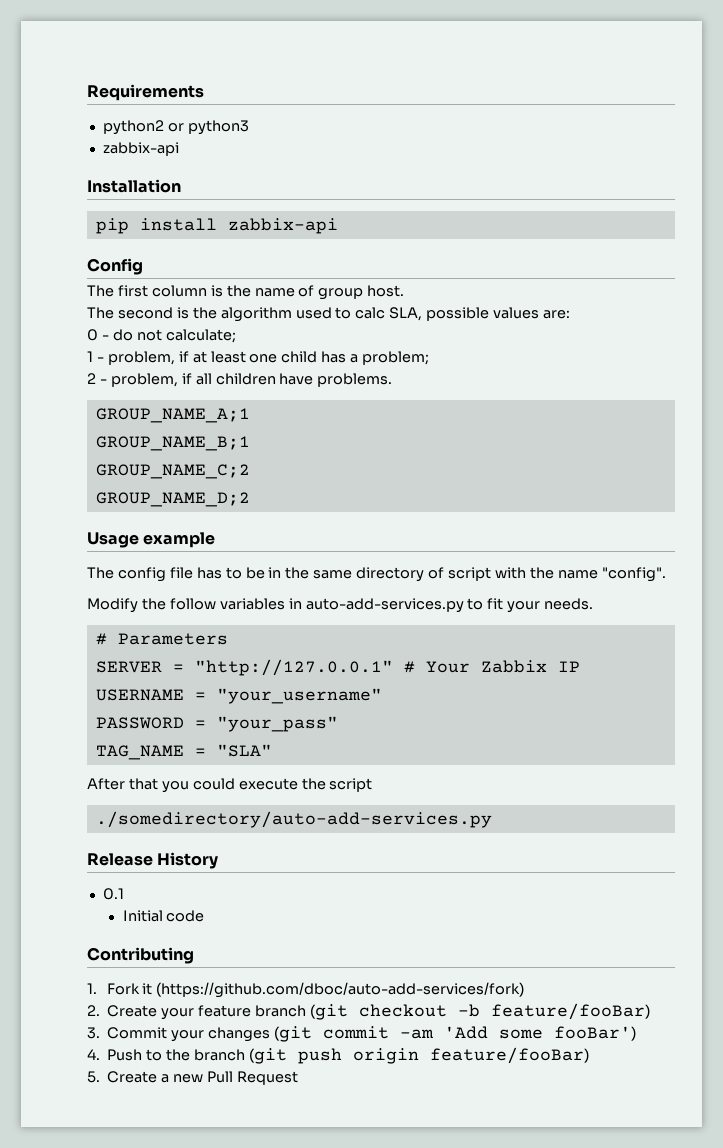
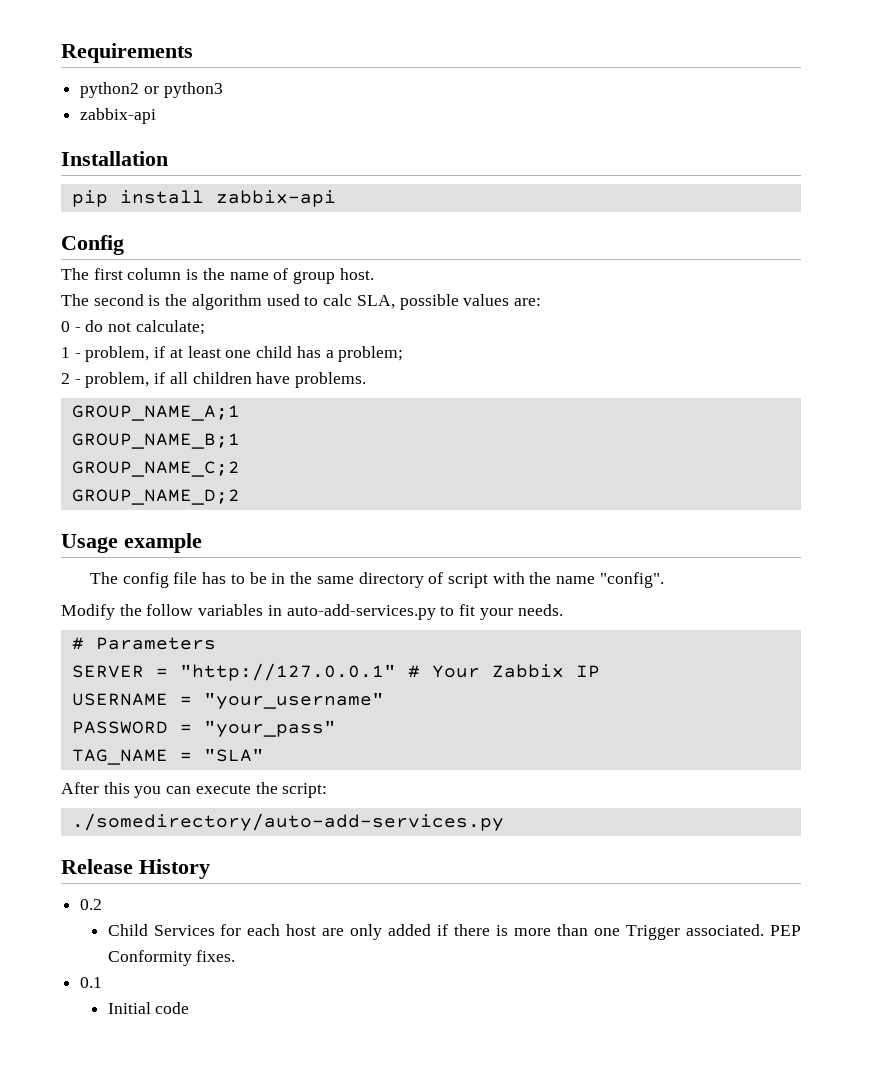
- After that you could execute the script
+ After this you can execute the script:
+ 0.2
+ Child Services for each host are only added if there is more than one Trigger associated. PEP Conformity fixes.
  0.1
  Initial code
- Contributing
- 1. Fork it (https://github.com/dboc/auto-add-services/fork)
- 2. Create your feature branch (git checkout -b feature/fooBar)
- 3. Commit your changes (git commit -am 'Add some fooBar')
- 4. Push to the branch (git push origin feature/fooBar)
- 5. Create a new Pull Request

